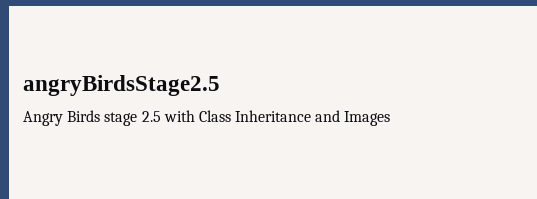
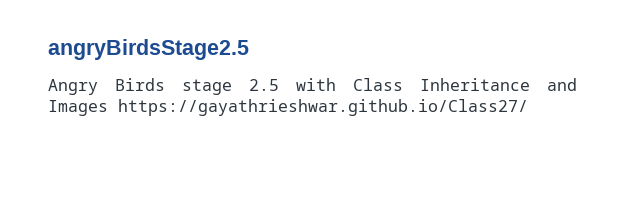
- Angry Birds stage 2.5 with Class Inheritance and Images
+ Angry Birds stage 2.5 with Class Inheritance and Images https://gayathrieshwar.github.io/Class27/

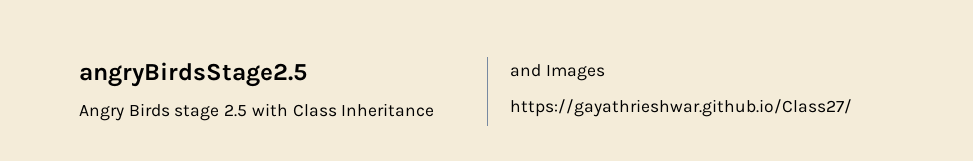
- Angry Birds stage 2.5 with Class Inheritance and Images https://gayathrieshwar.github.io/Class27/
+ Angry Birds stage 2.5 with Class Inheritance and Images
+ https://gayathrieshwar.github.io/Class27/

